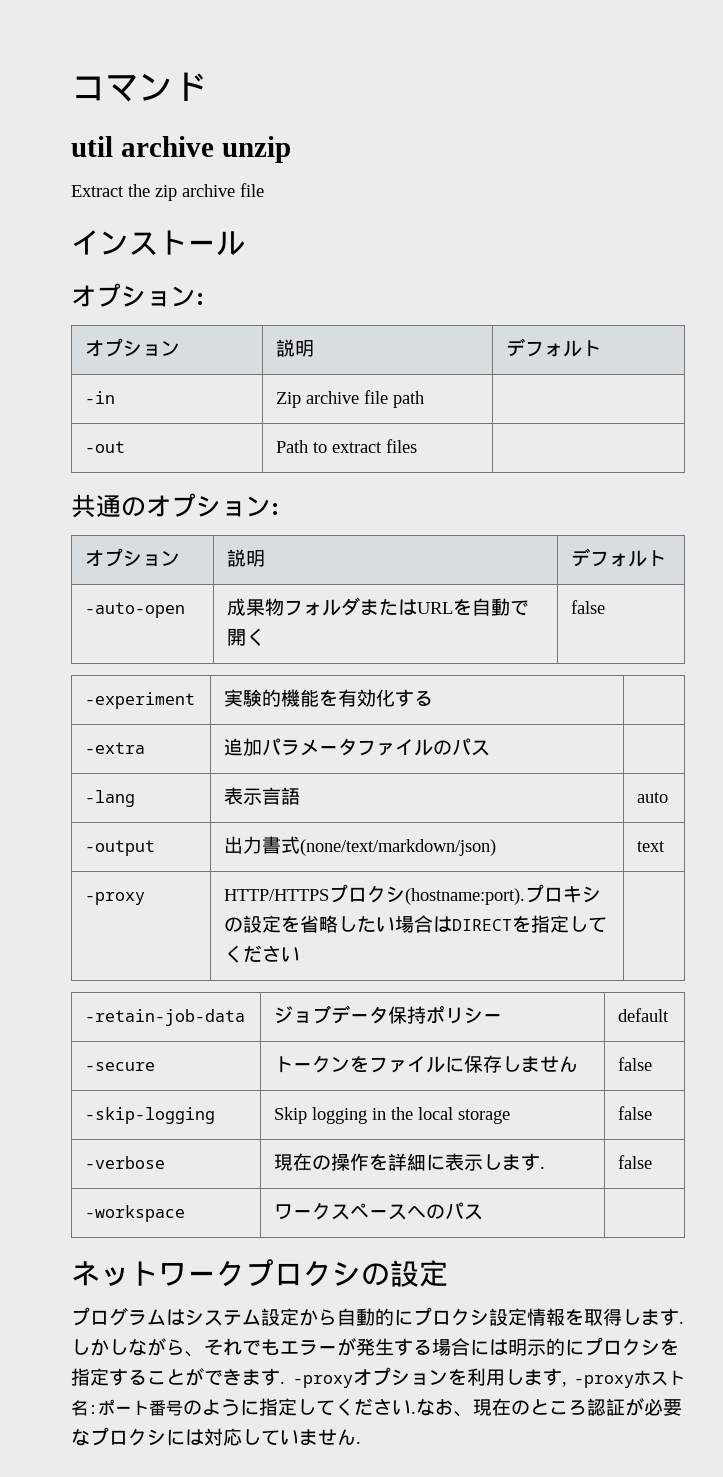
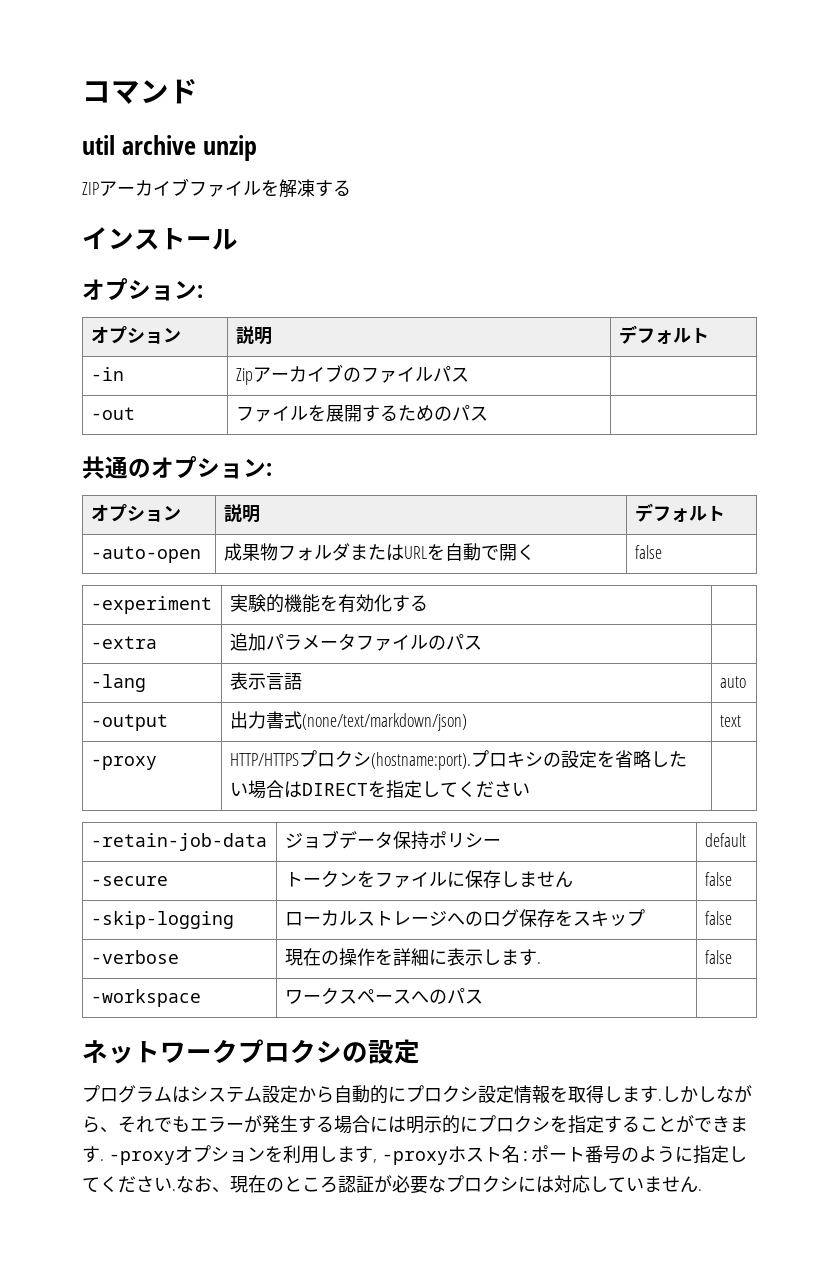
- Extract the zip archive file
+ ZIPアーカイブファイルを解凍する
- -in | Zip archive file path |
- -out | Path to extract files |
+ -in | Zipアーカイブのファイルパス |
+ -out | ファイルを展開するためのパス |
- -skip-logging | Skip logging in the local storage | false
+ -skip-logging | ローカルストレージへのログ保存をスキップ | false

